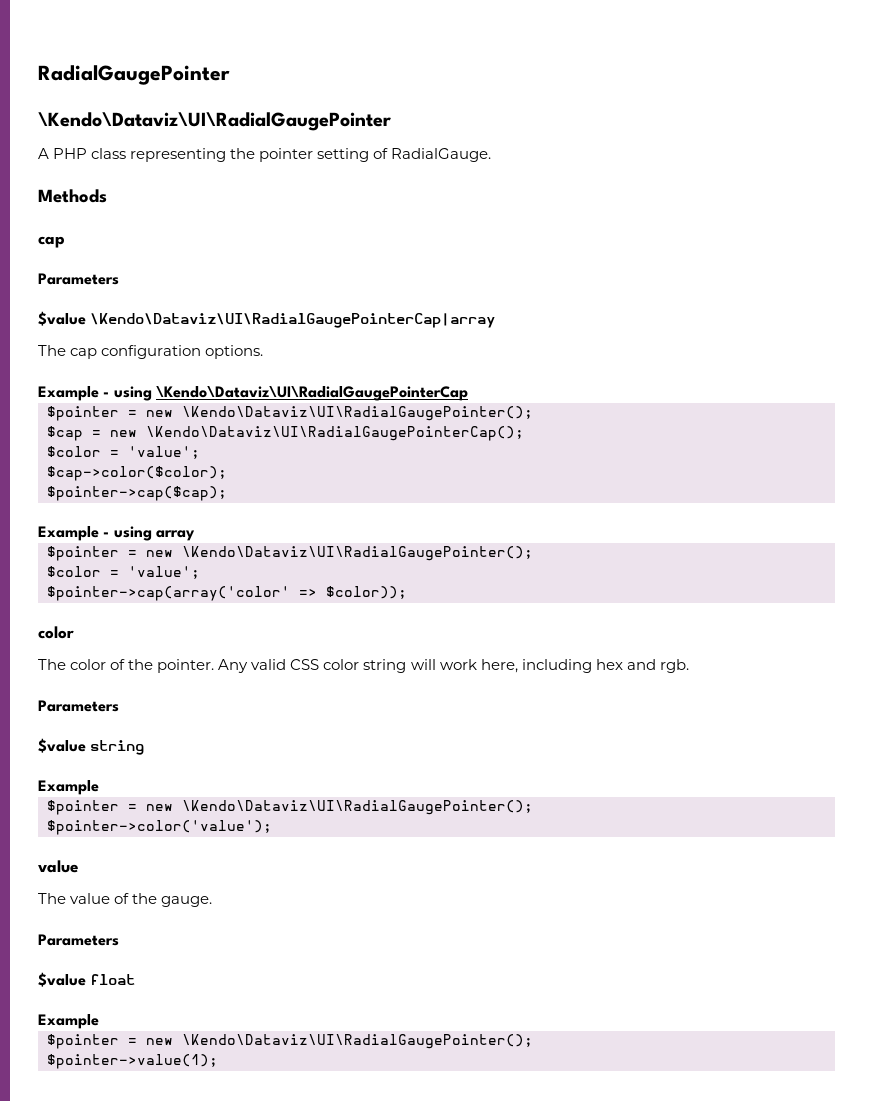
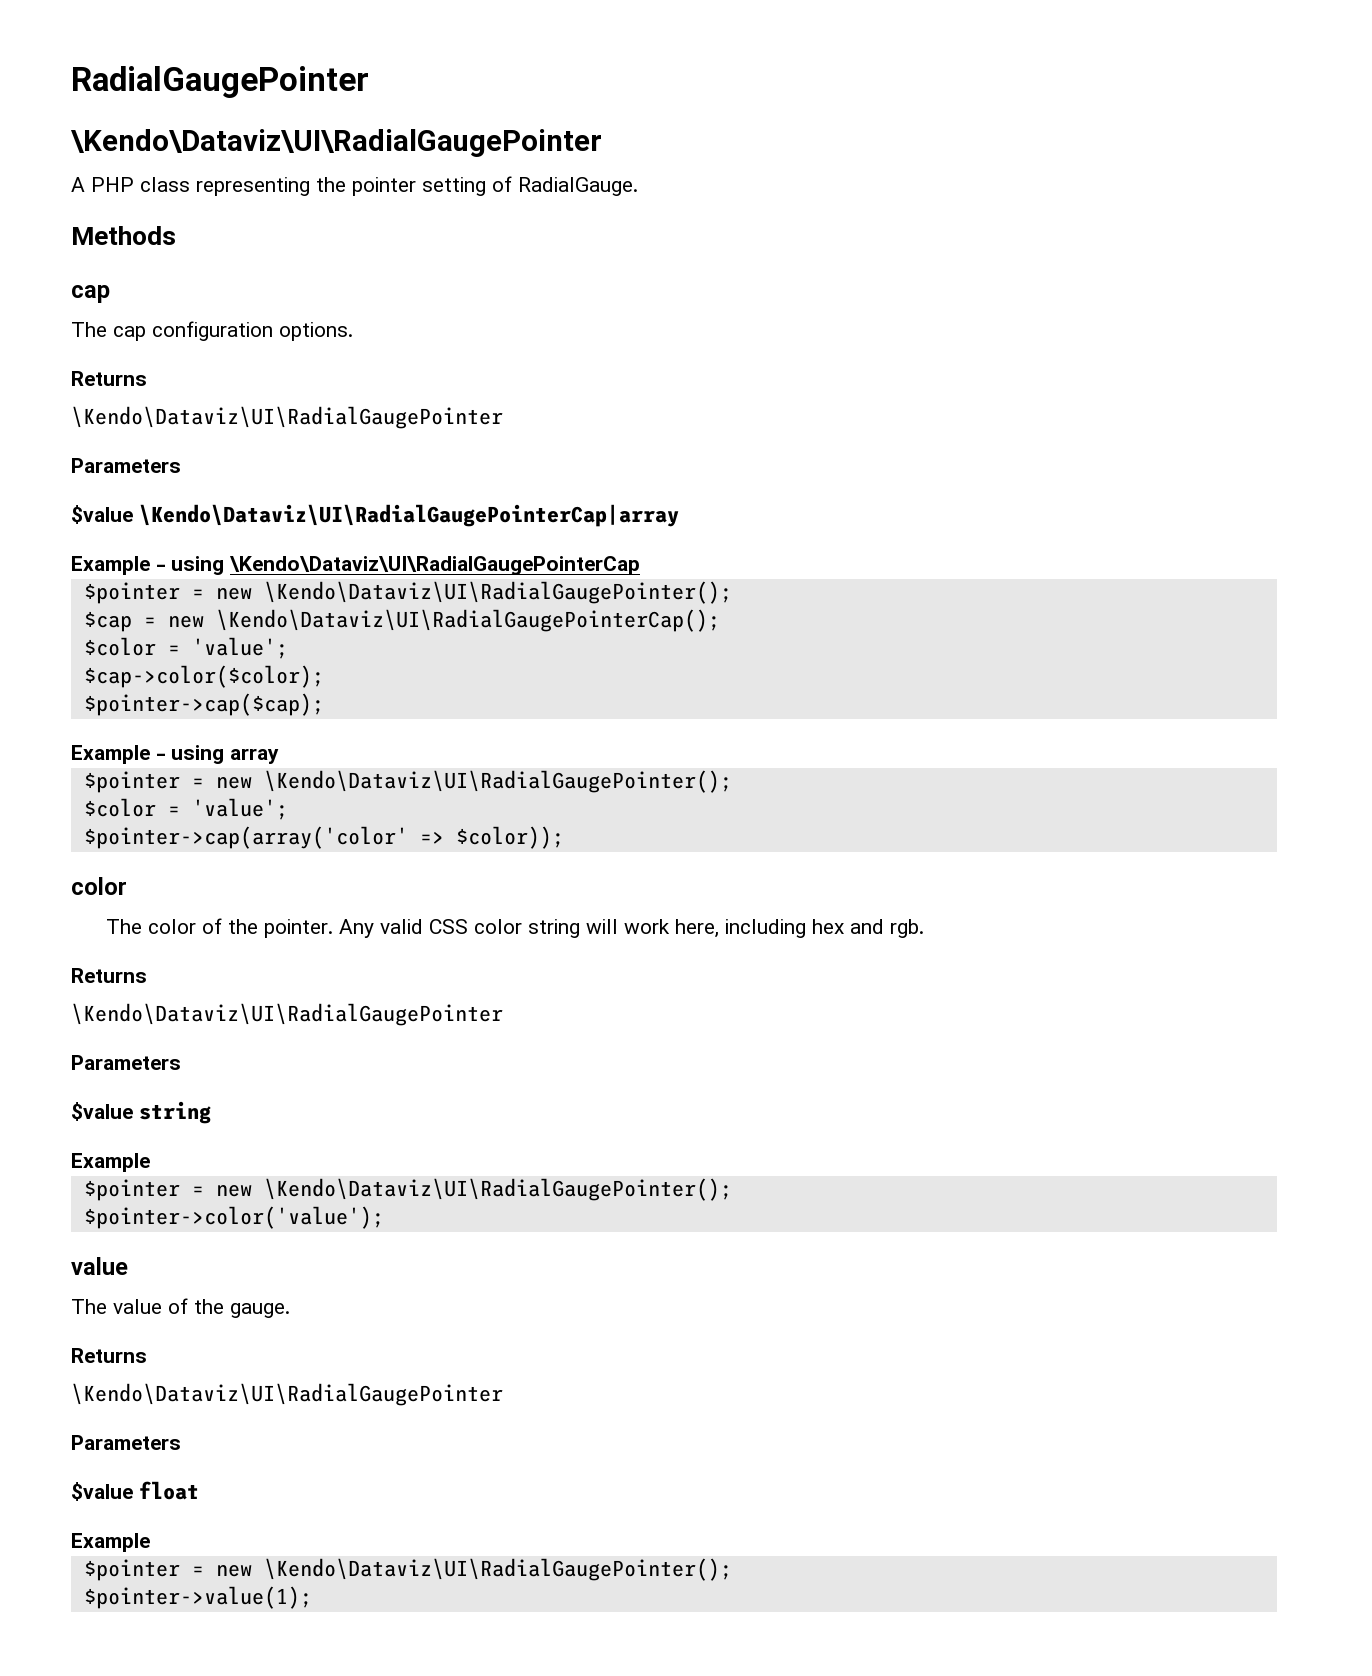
+ The cap configuration options.
+ Returns
+ \Kendo\Dataviz\UI\RadialGaugePointer
- The cap configuration options.
  Any valid CSS color string will work here, including hex and rgb.
+ Returns
+ \Kendo\Dataviz\UI\RadialGaugePointer
  The value of the gauge.
+ Returns
+ \Kendo\Dataviz\UI\RadialGaugePointer

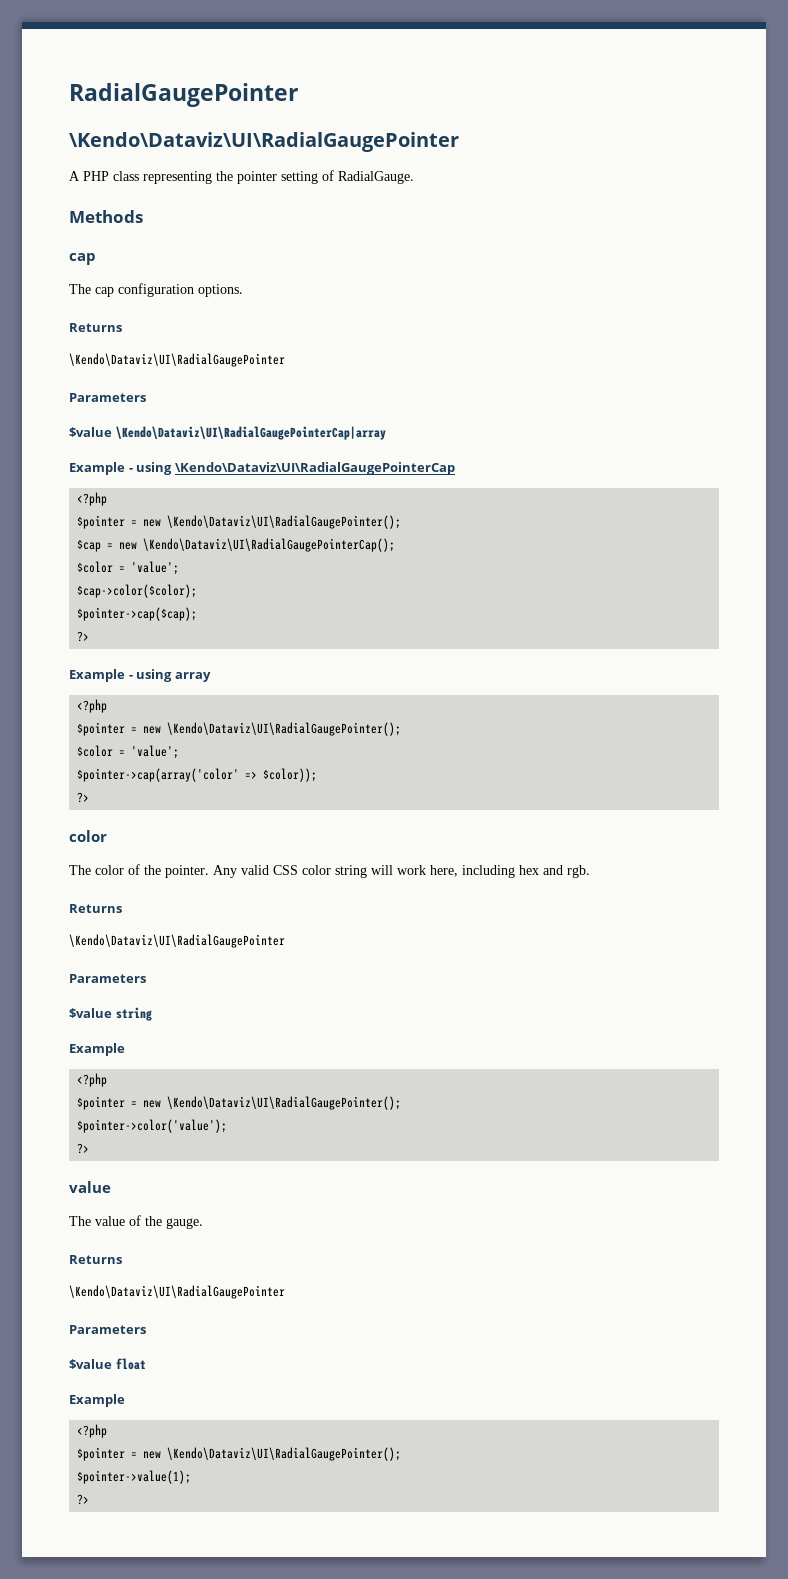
  Example - using \Kendo\Dataviz\UI\RadialGaugePointerCap
+ <?php
  $pointer->cap($cap);
+ ?>
  Example - using array
+ <?php
  $pointer->cap(array('color' => $color));
+ ?>
  $value string
  Example
+ <?php
  $pointer->color('value');
+ ?>
  $value float
  Example
+ <?php
  $pointer->value(1);
+ ?>

